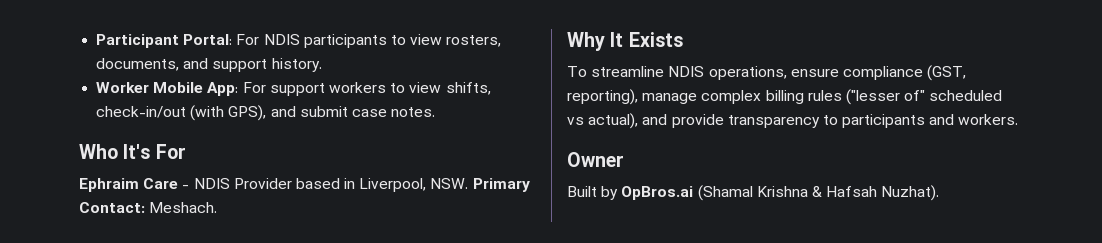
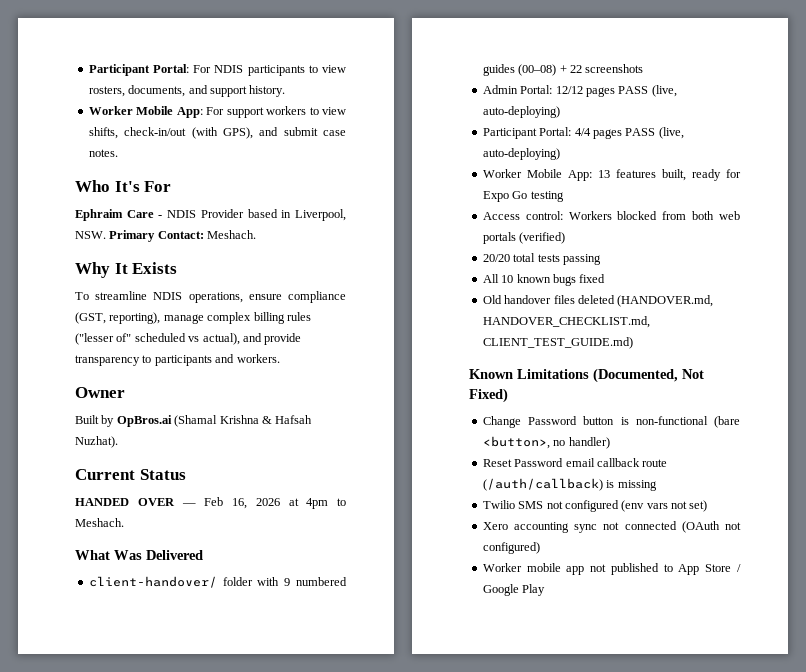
+ Current Status
+ HANDED OVER — Feb 16, 2026 at 4pm to Meshach.
+ What Was Delivered
+ client-handover/ folder with 9 numbered guides (00–08) + 22 screenshots
+ Admin Portal: 12/12 pages PASS (live, auto-deploying)
+ Participant Portal: 4/4 pages PASS (live, auto-deploying)
+ Worker Mobile App: 13 features built, ready for Expo Go testing
+ Access control: Workers blocked from both web portals (verified)
+ 20/20 total tests passing
+ All 10 known bugs fixed
+ Old handover files deleted (HANDOVER.md, HANDOVER_CHECKLIST.md, CLIENT_TEST_GUIDE.md)
+ Known Limitations (Documented, Not Fixed)
+ Change Password button is non-functional (bare <button>, no handler)
+ Reset Password email callback route (/auth/callback) is missing
+ Twilio SMS not configured (env vars not set)
+ Xero accounting sync not connected (OAuth not configured)
+ Worker mobile app not published to App Store / Google Play

